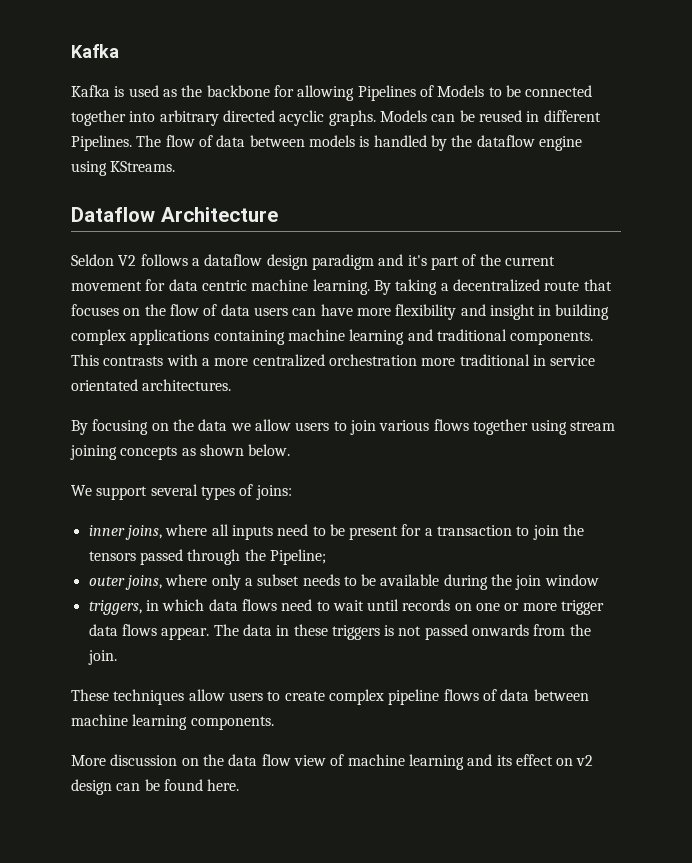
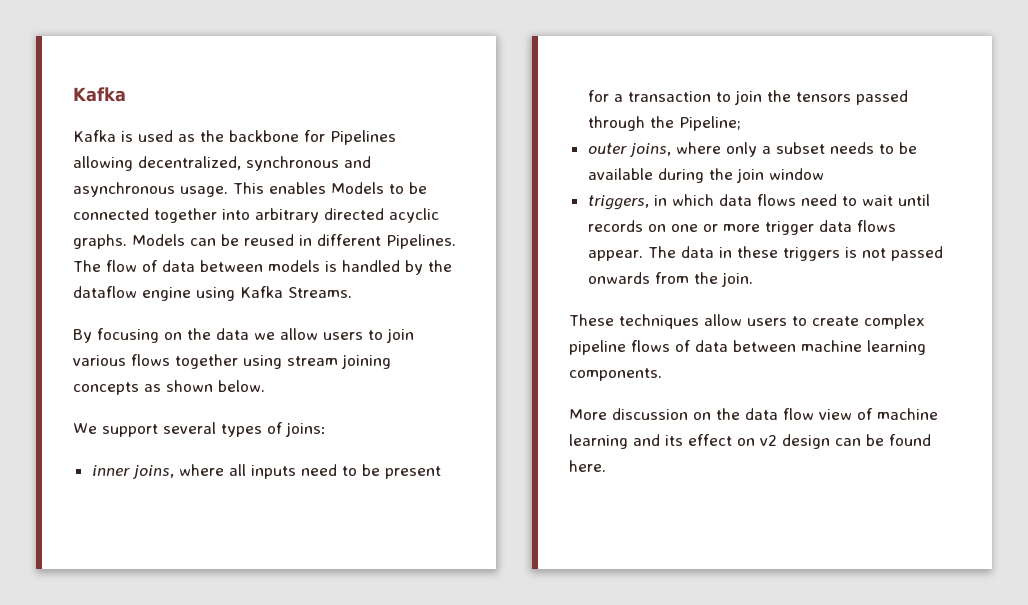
- Kafka is used as the backbone for allowing Pipelines of Models to be connected together into arbitrary directed acyclic graphs.
+ Kafka is used as the backbone for Pipelines allowing decentralized, synchronous and asynchronous usage. This enables Models to be connected together into arbitrary directed acyclic graphs.
- The flow of data between models is handled by the dataflow engine using KStreams.
- Dataflow Architecture
- Seldon V2 follows a dataflow design paradigm and it's part of the current movement for data centric machine learning. By taking a decentralized route that focuses on the flow of data users can have more flexibility and insight in building complex applications containing machine learning and traditional components. This contrasts with a more centralized orchestration more traditional in service orientated architectures.
+ The flow of data between models is handled by the dataflow engine using Kafka Streams.

